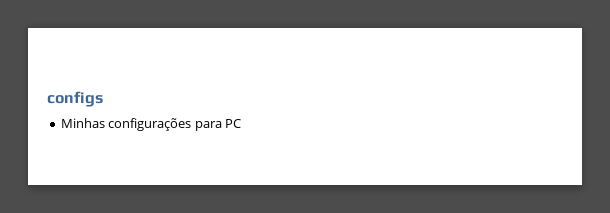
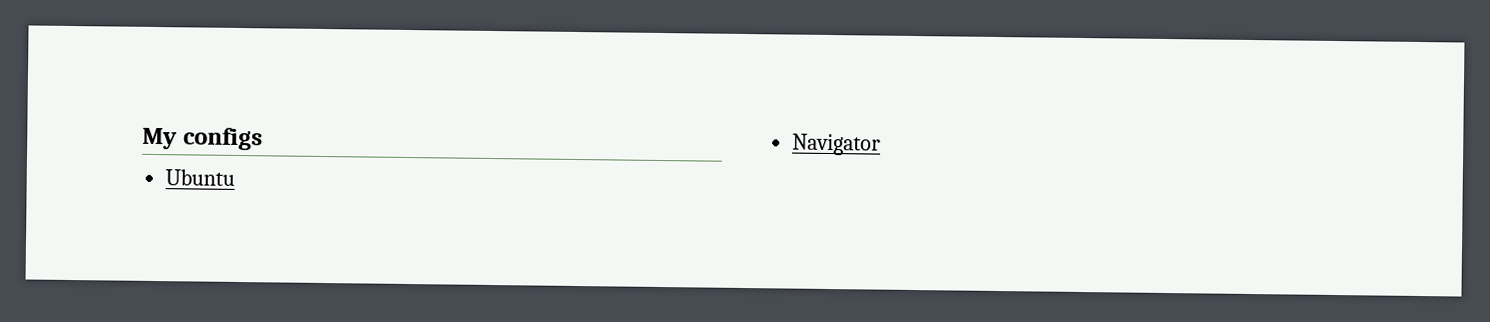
- configs
+ My configs
- Minhas configurações para PC
+ Ubuntu
+ Navigator

